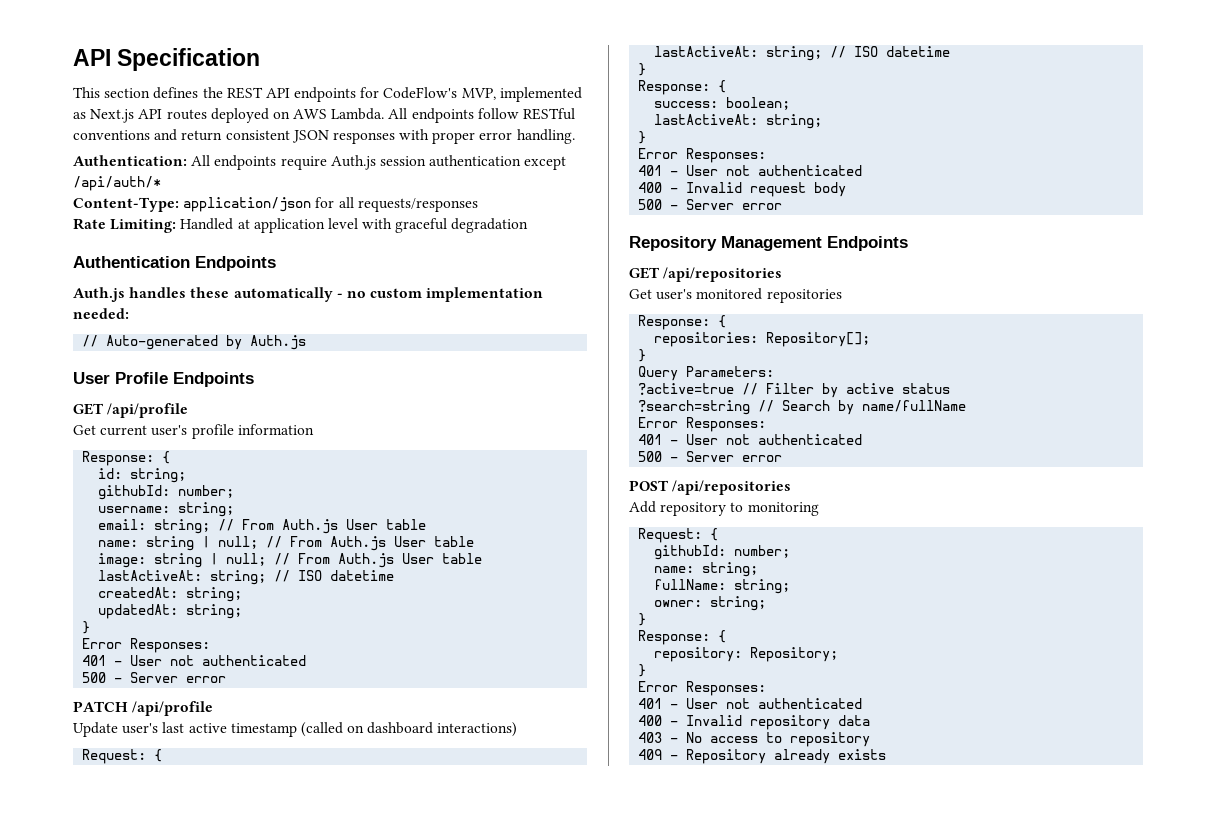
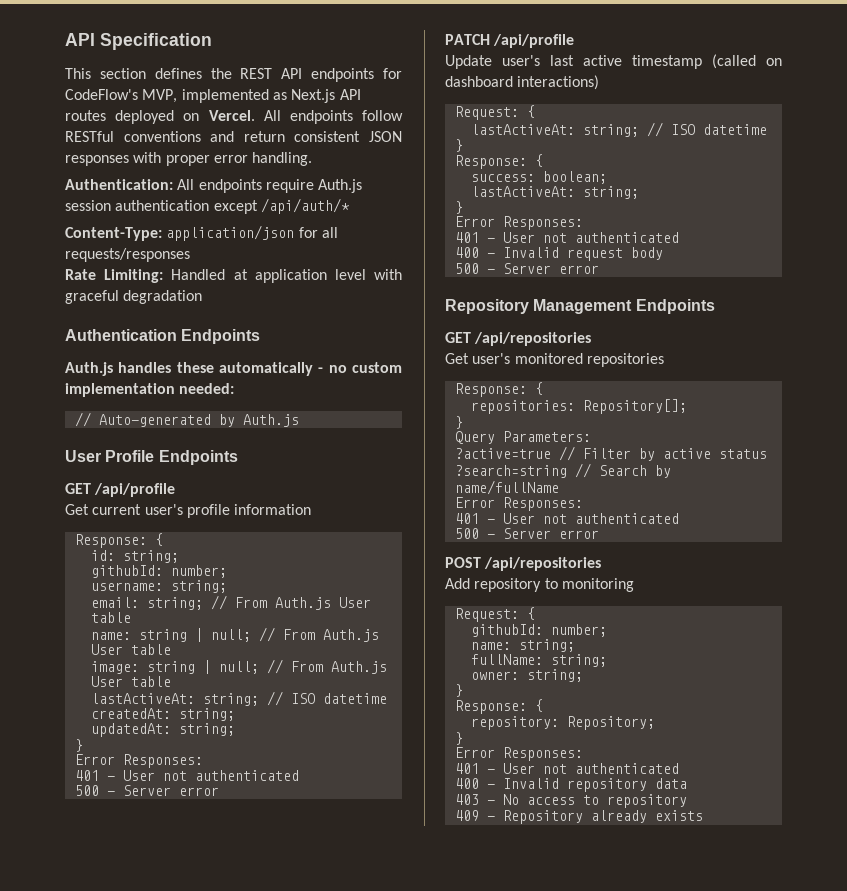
- This section defines the REST API endpoints for CodeFlow's MVP, implemented as Next.js API routes deployed on AWS Lambda.
+ This section defines the REST API endpoints for CodeFlow's MVP, implemented as Next.js API routes deployed on Vercel.

